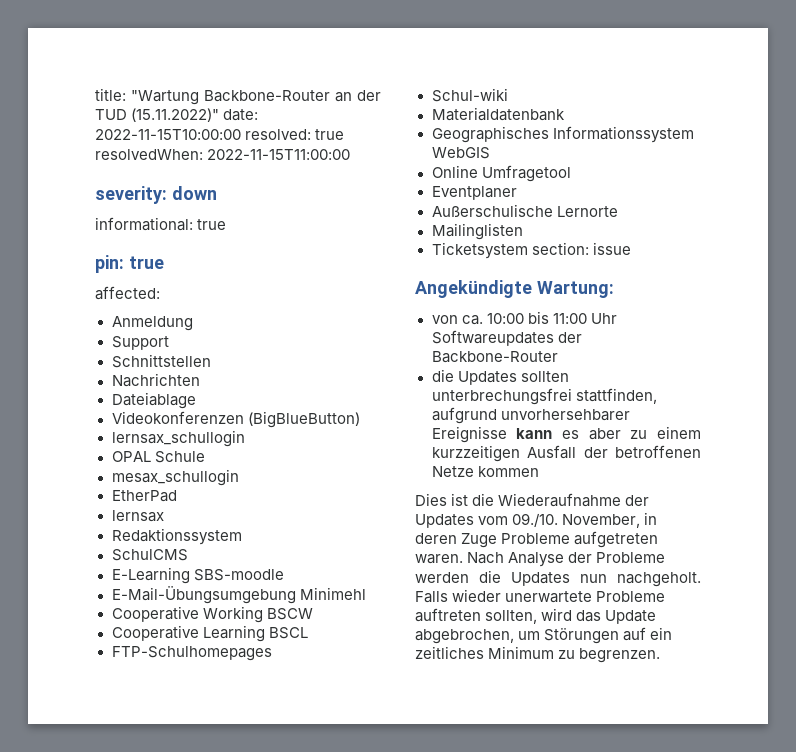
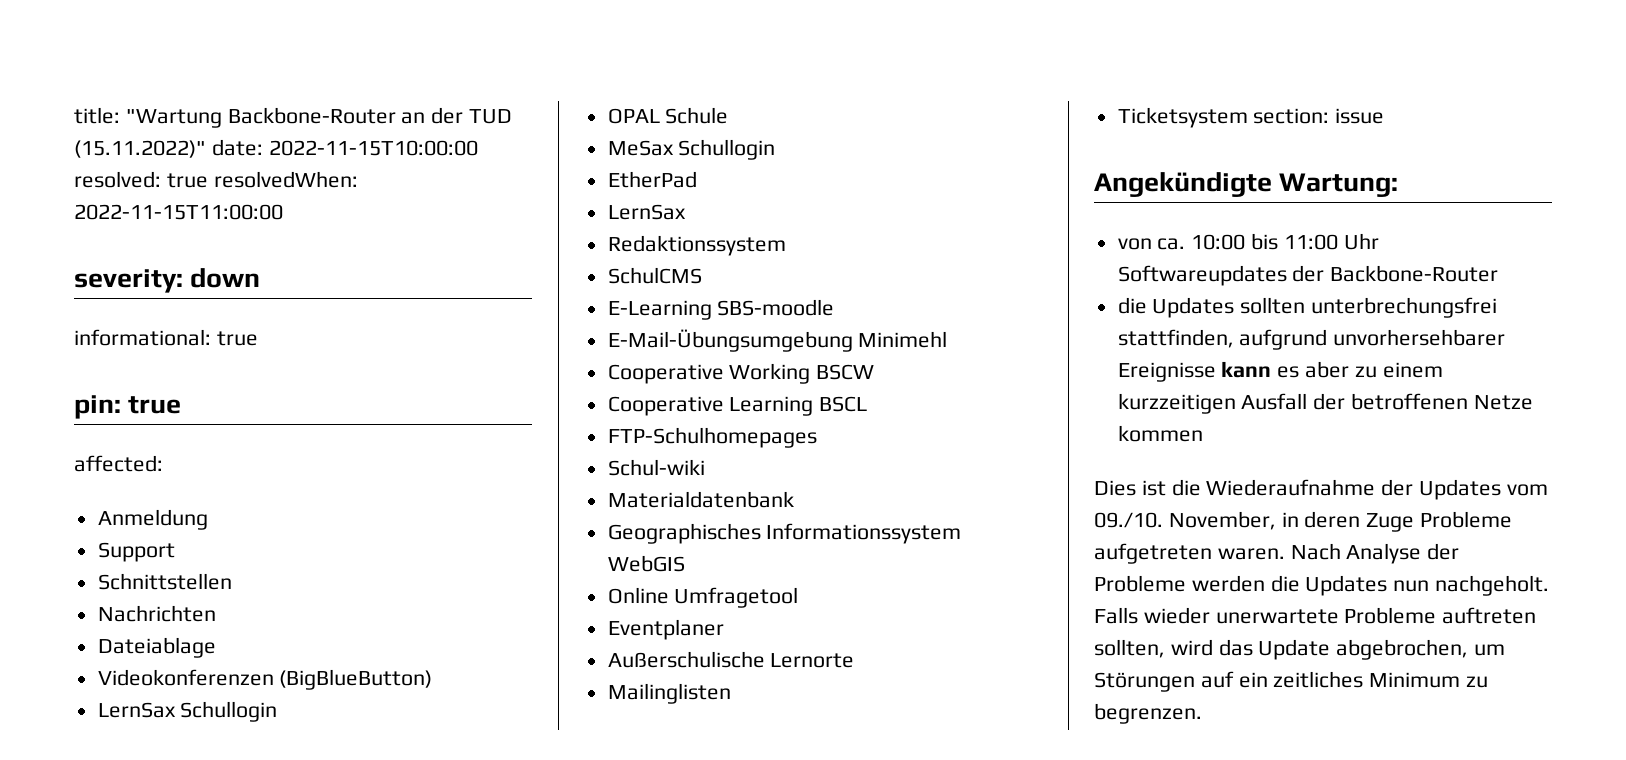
- lernsax_schullogin
+ LernSax Schullogin
- mesax_schullogin
+ MeSax Schullogin
  EtherPad
- lernsax
+ LernSax

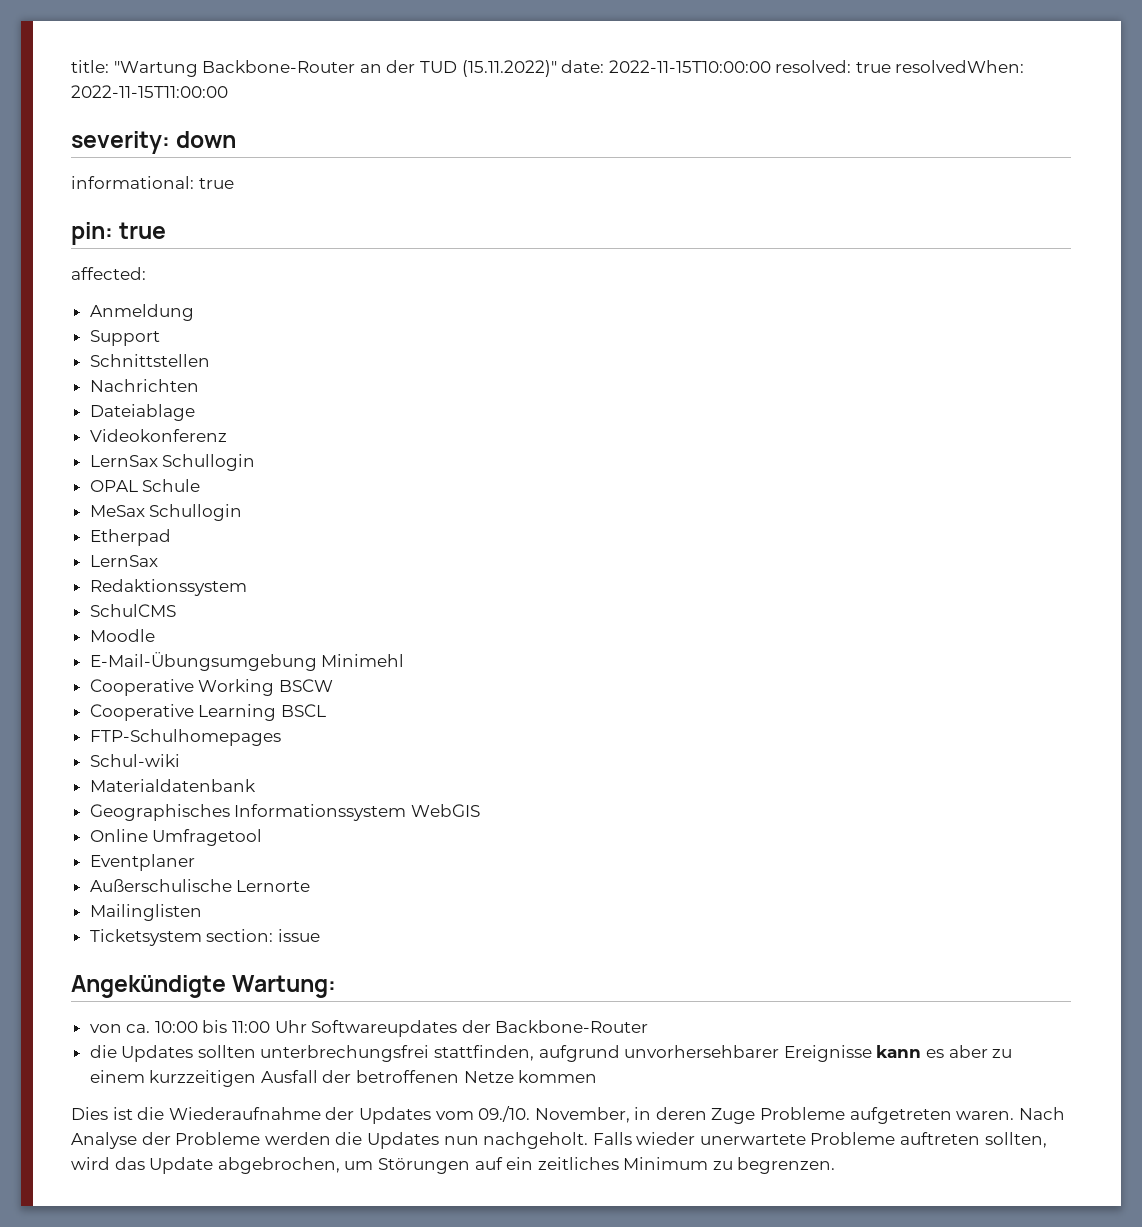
- Videokonferenzen (BigBlueButton)
+ Videokonferenz
- EtherPad
+ Etherpad
- E-Learning SBS-moodle
+ Moodle

